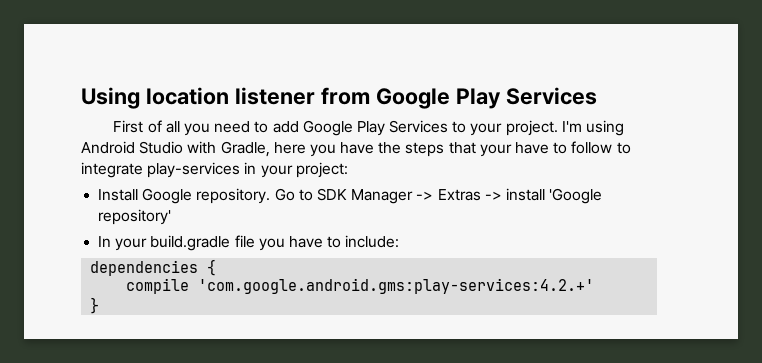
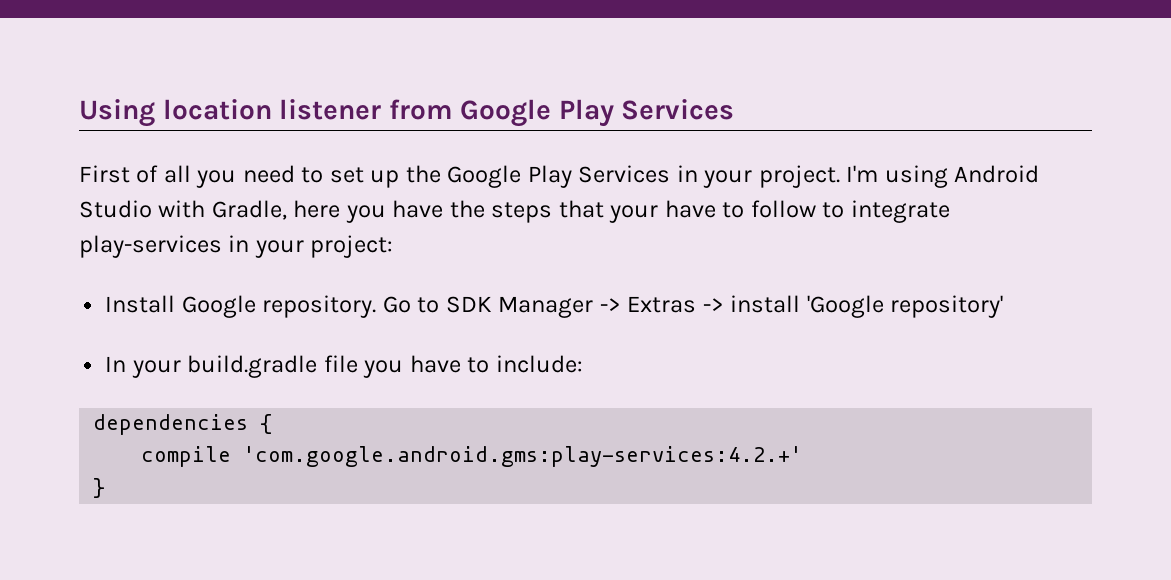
- First of all you need to add Google Play Services to your project.
+ First of all you need to set up the Google Play Services in your project.

